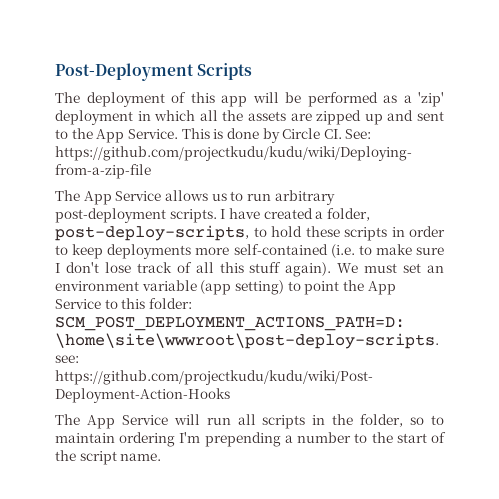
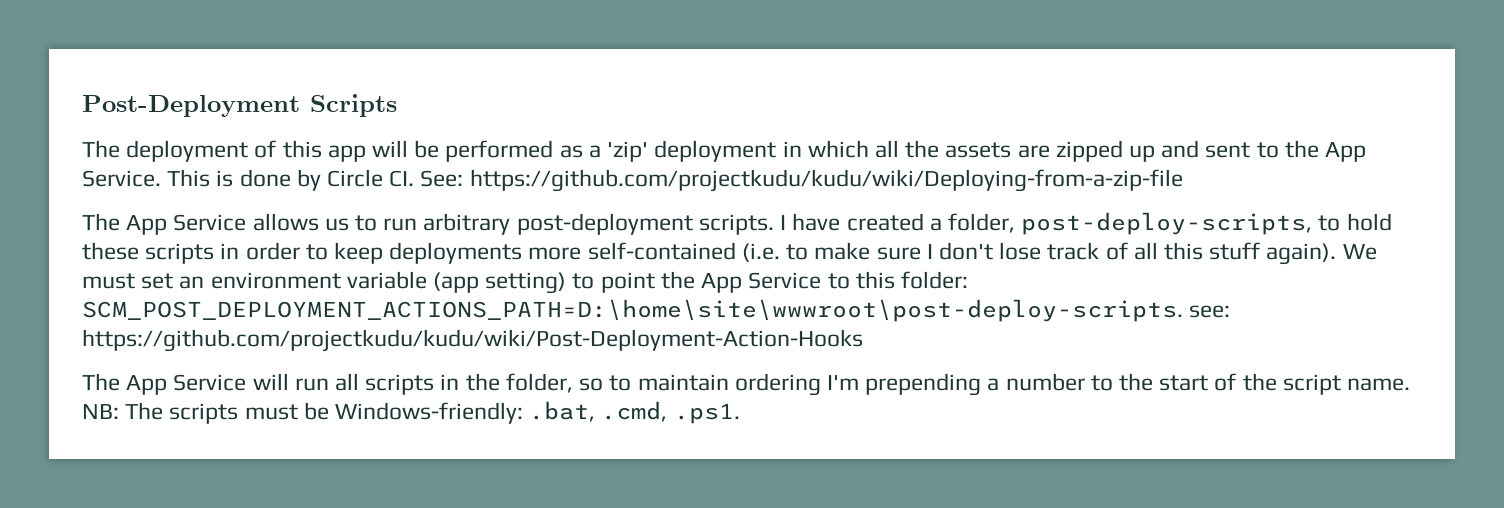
+ NB: The scripts must be Windows-friendly: .bat, .cmd, .ps1.

